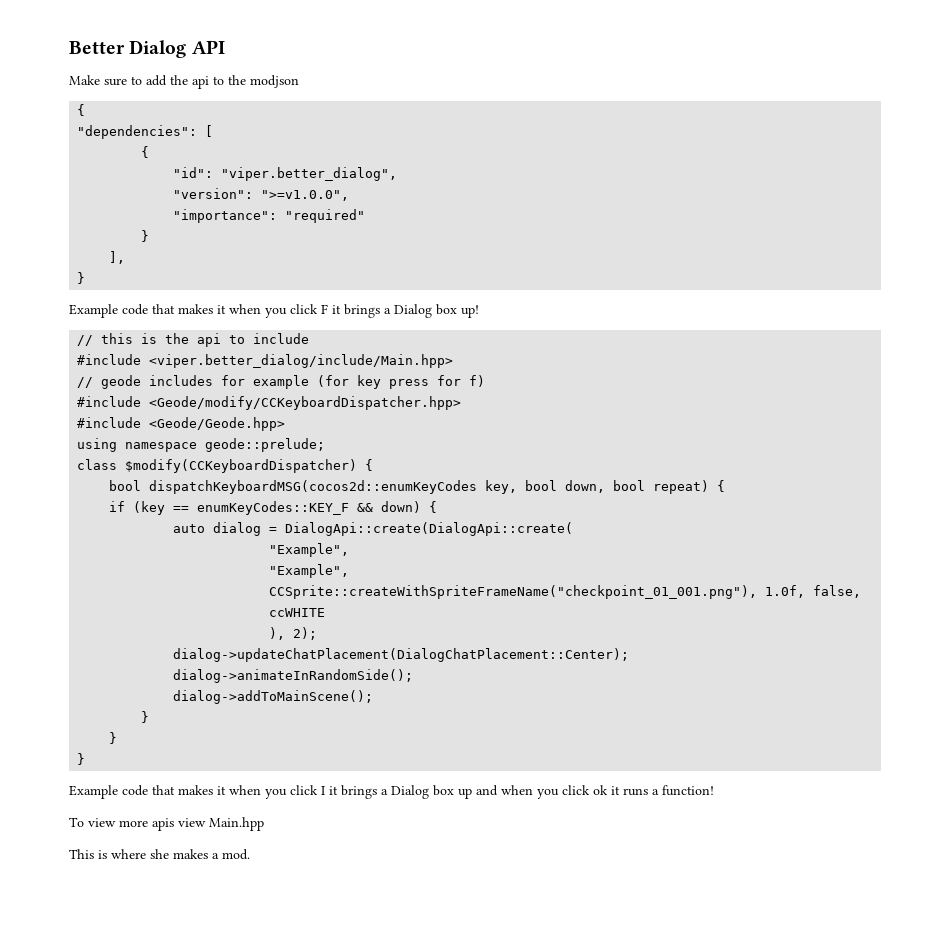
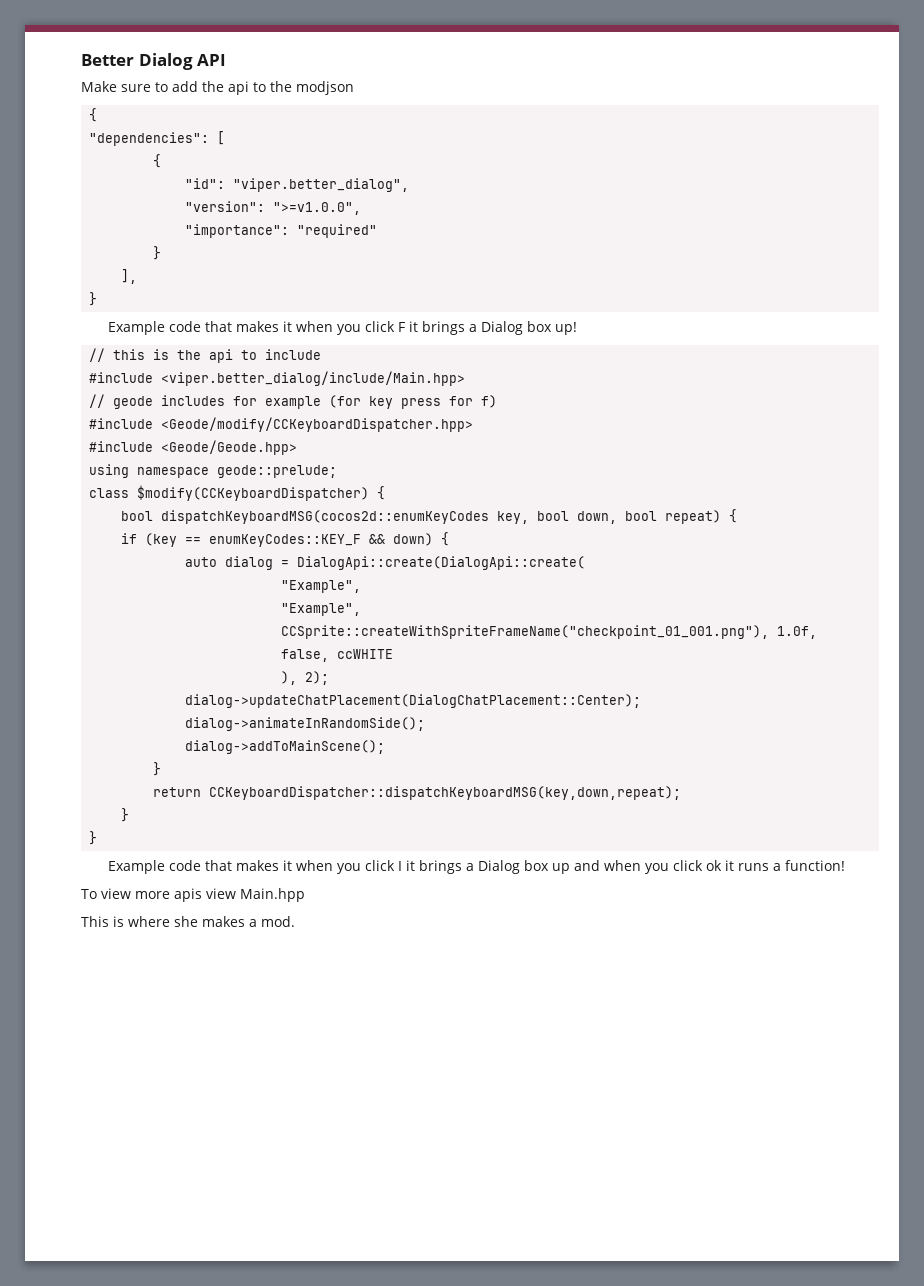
+ return CCKeyboardDispatcher::dispatchKeyboardMSG(key,down,repeat);

